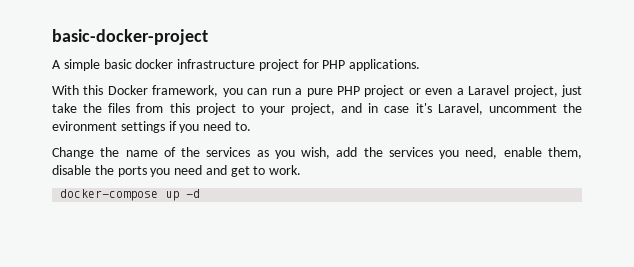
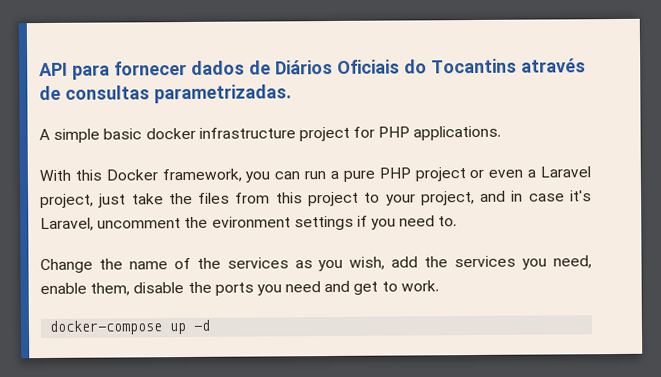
- basic-docker-project
+ API para fornecer dados de Diários Oficiais do Tocantins através de consultas parametrizadas.

